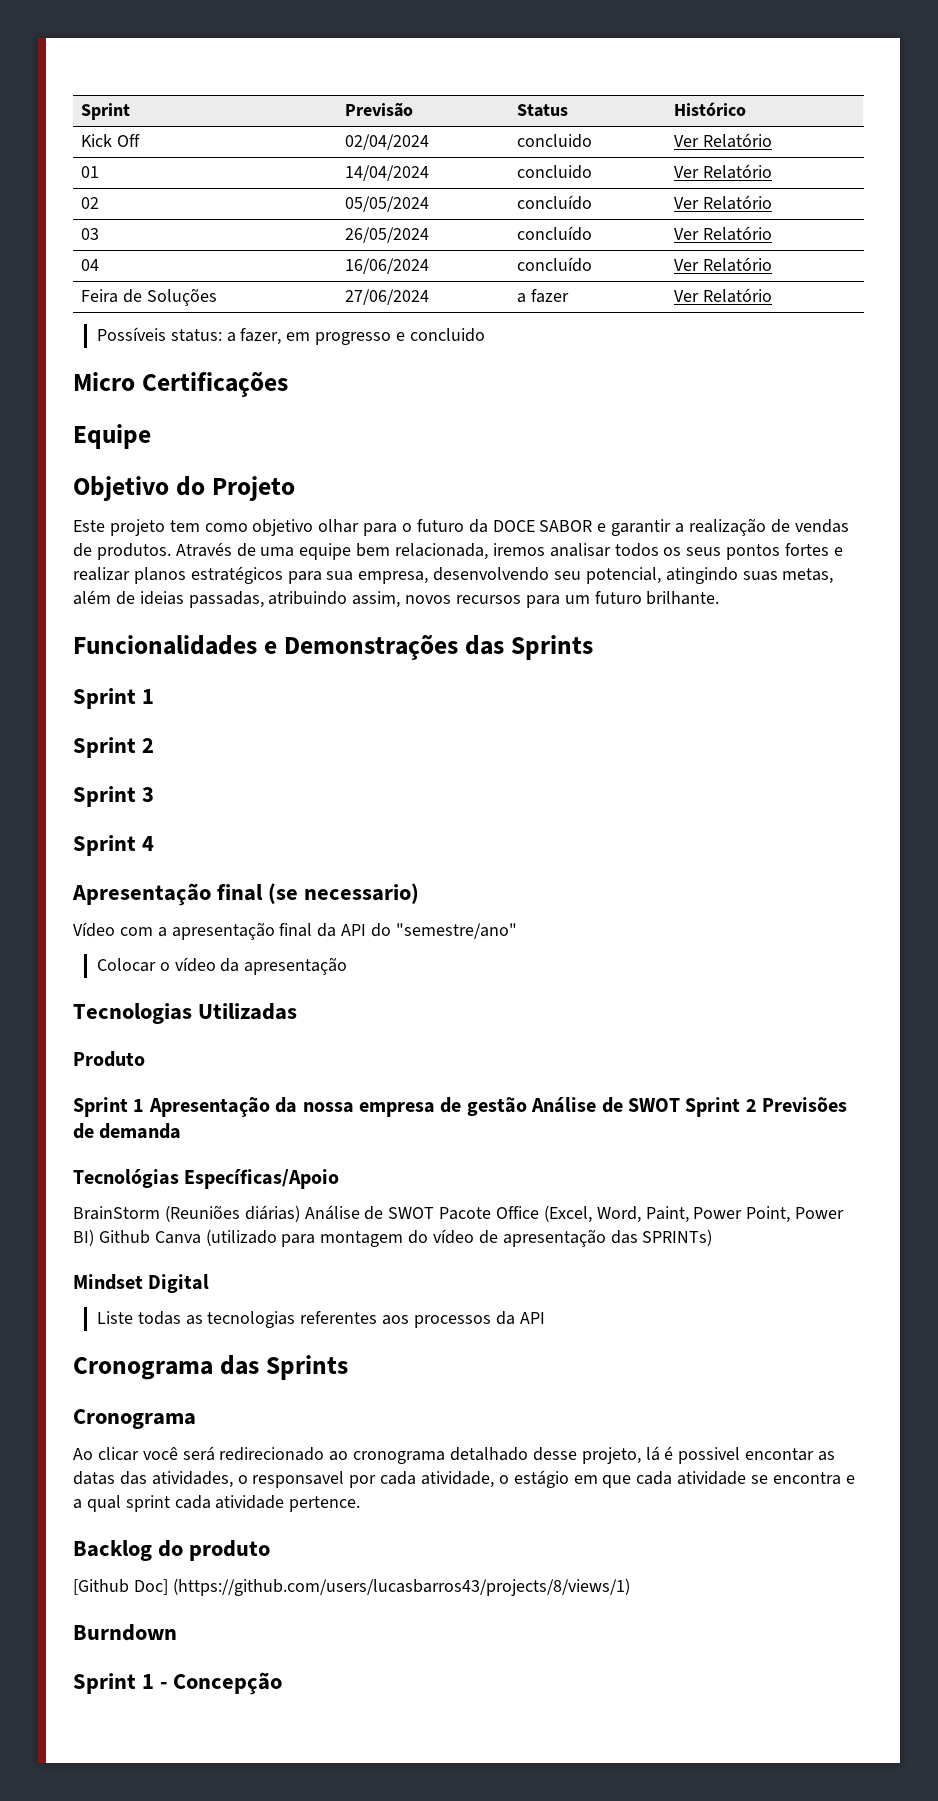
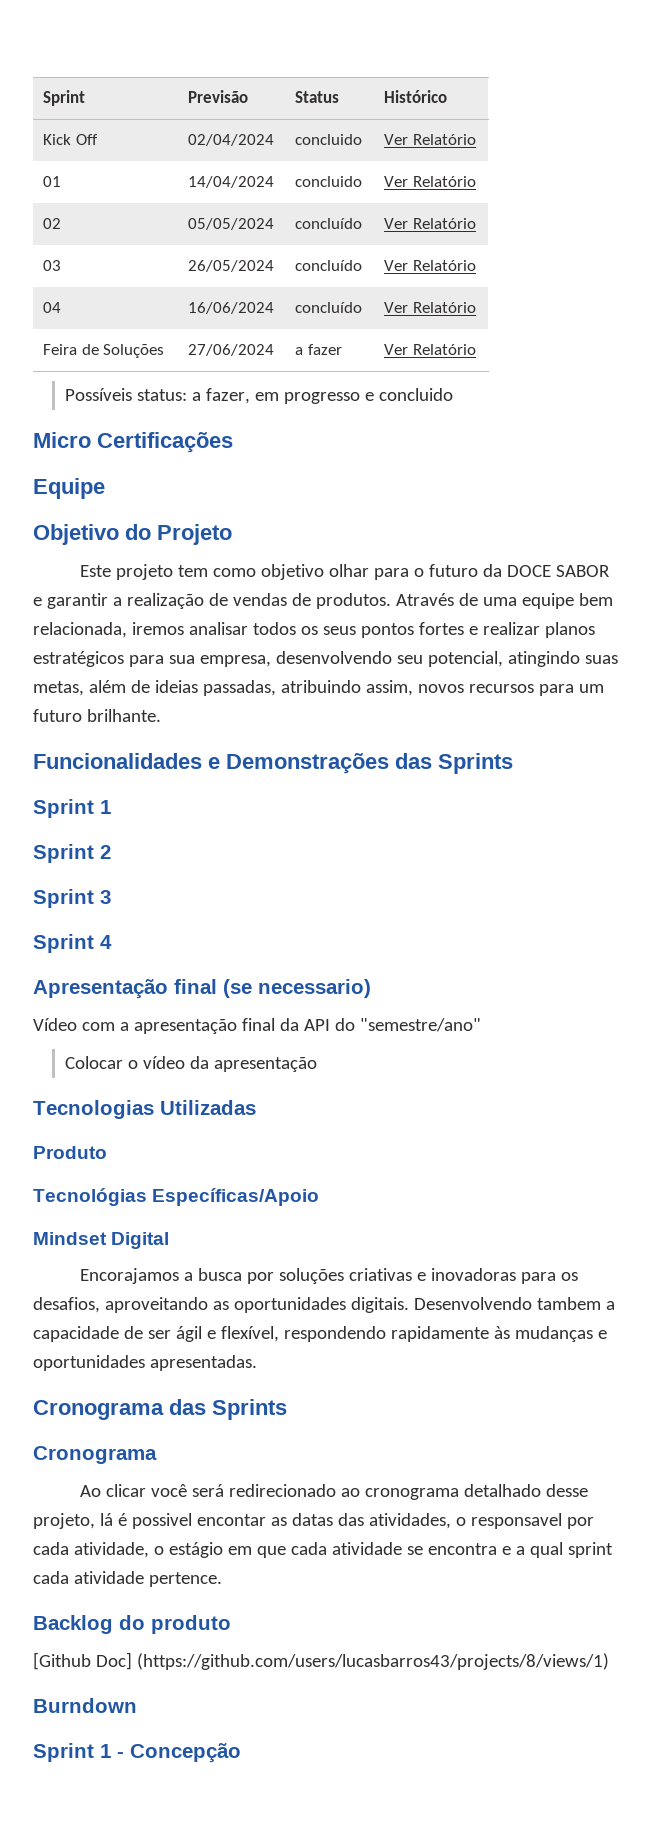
- Sprint 1 Apresentação da nossa empresa de gestão Análise de SWOT Sprint 2 Previsões de demanda
  Tecnológias Específicas/Apoio
- BrainStorm (Reuniões diárias) Análise de SWOT Pacote Office (Excel, Word, Paint, Power Point, Power BI) Github Canva (utilizado para montagem do vídeo de apresentação das SPRINTs)
  Mindset Digital
- Liste todas as tecnologias referentes aos processos da API
+ Encorajamos a busca por soluções criativas e inovadoras para os desafios, aproveitando as oportunidades digitais. Desenvolvendo tambem a capacidade de ser ágil e flexível, respondendo rapidamente às mudanças e oportunidades apresentadas.

